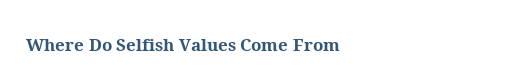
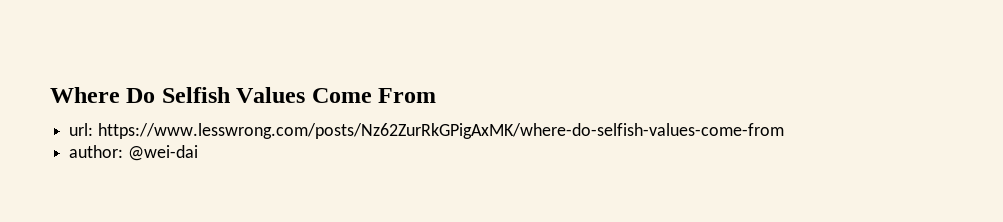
+ url: https://www.lesswrong.com/posts/Nz62ZurRkGPigAxMK/where-do-selfish-values-come-from
+ author: @wei-dai

